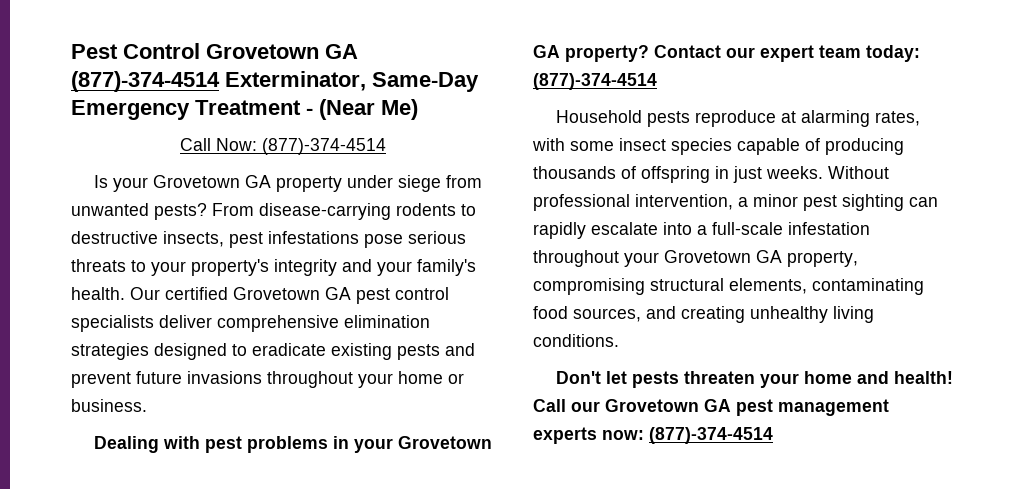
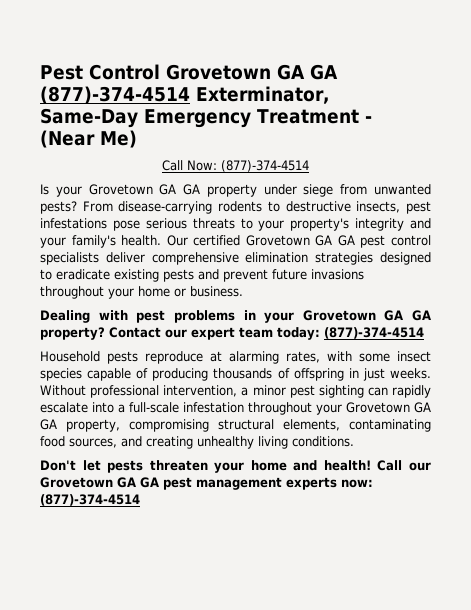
- Pest Control Grovetown GA (877)-374-4514 Exterminator, Same-Day Emergency Treatment - (Near Me)
+ Pest Control Grovetown GA GA (877)-374-4514 Exterminator, Same-Day Emergency Treatment - (Near Me)
- Is your Grovetown GA property under siege from unwanted pests?
+ Is your Grovetown GA GA property under siege from unwanted pests?
- Our certified Grovetown GA pest control specialists deliver comprehensive elimination strategies designed to eradicate existing pests and prevent future invasions throughout your home or business.
+ Our certified Grovetown GA GA pest control specialists deliver comprehensive elimination strategies designed to eradicate existing pests and prevent future invasions throughout your home or business.
- Dealing with pest problems in your Grovetown GA property?
+ Dealing with pest problems in your Grovetown GA GA property?
- Without professional intervention, a minor pest sighting can rapidly escalate into a full-scale infestation throughout your Grovetown GA property, compromising structural elements, contaminating food sources, and creating unhealthy living conditions.
+ Without professional intervention, a minor pest sighting can rapidly escalate into a full-scale infestation throughout your Grovetown GA GA property, compromising structural elements, contaminating food sources, and creating unhealthy living conditions.
- Call our Grovetown GA pest management experts now: (877)-374-4514
+ Call our Grovetown GA GA pest management experts now: (877)-374-4514

